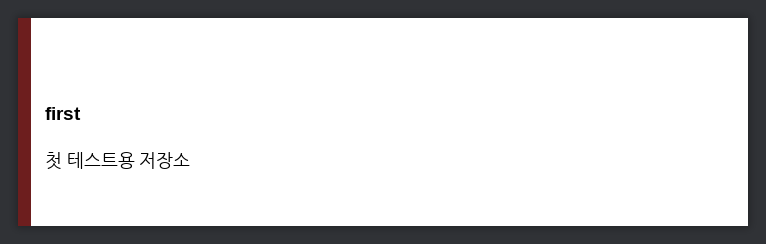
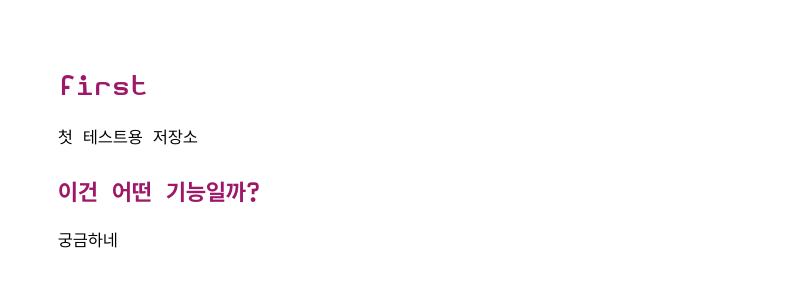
+ 이건 어떤 기능일까?
+ 궁금하네

